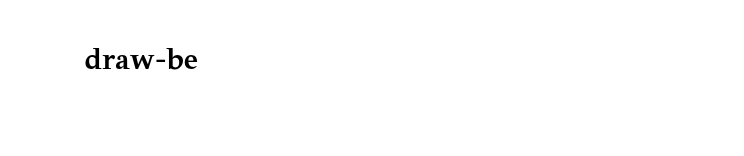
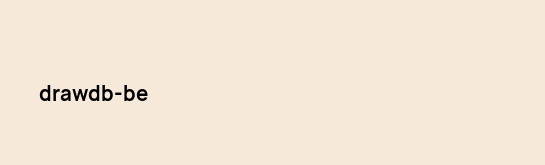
- draw-be
+ drawdb-be

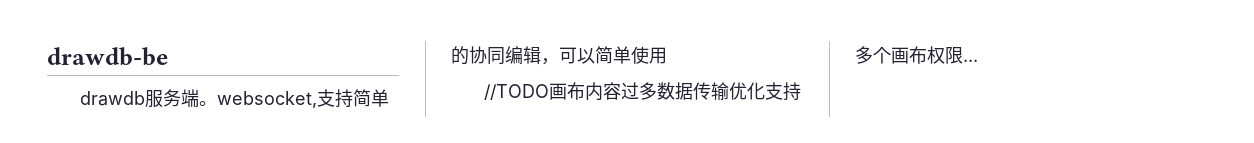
+ drawdb服务端。websocket,支持简单的协同编辑，可以简单使用
+ //TODO画布内容过多数据传输优化支持多个画布权限...

